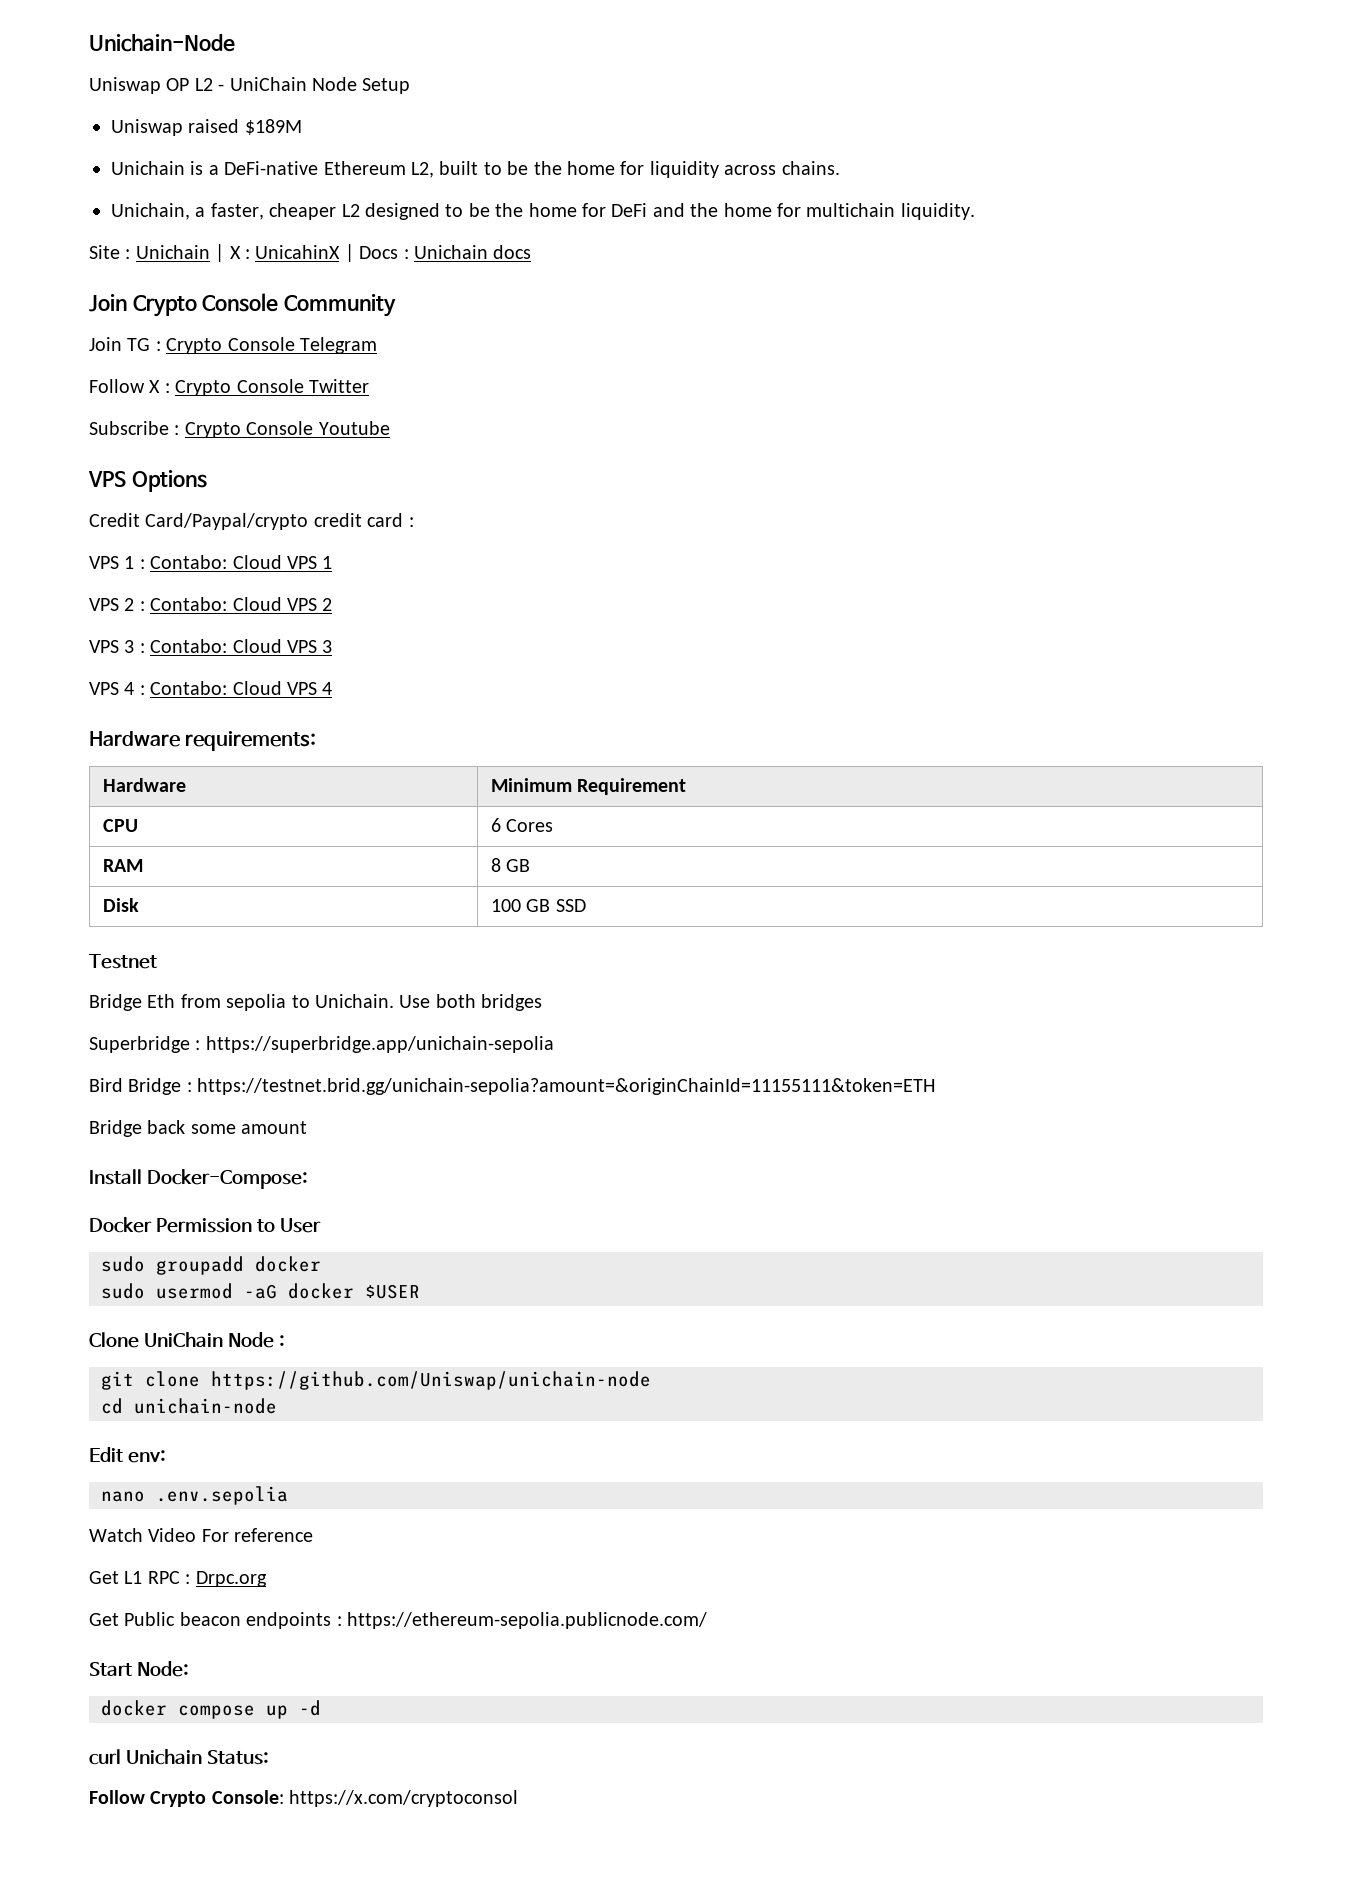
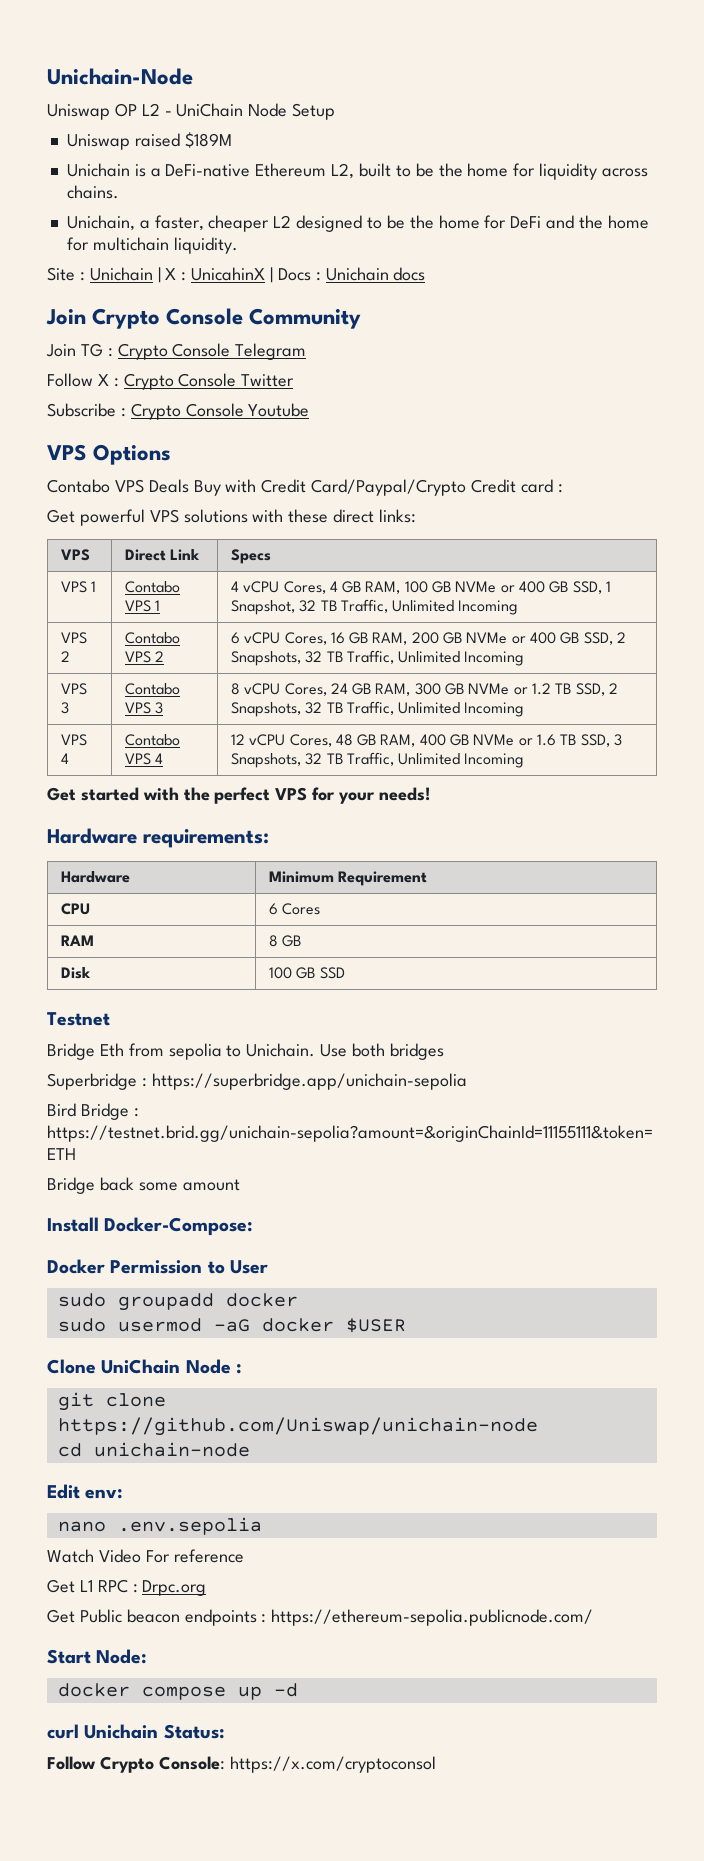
- Credit Card/Paypal/crypto credit card :
- VPS 1 : Contabo: Cloud VPS 1
- VPS 2 : Contabo: Cloud VPS 2
- VPS 3 : Contabo: Cloud VPS 3
- VPS 4 : Contabo: Cloud VPS 4
+ Contabo VPS Deals Buy with Credit Card/Paypal/Crypto Credit card :
+ Get powerful VPS solutions with these direct links:
+ VPS | Direct Link | Specs
+ VPS 1 | Contabo VPS 1 | 4 vCPU Cores, 4 GB RAM, 100 GB NVMe or 400 GB SSD, 1 Snapshot, 32 TB Traffic, Unlimited Incoming
+ VPS 2 | Contabo VPS 2 | 6 vCPU Cores, 16 GB RAM, 200 GB NVMe or 400 GB SSD, 2 Snapshots, 32 TB Traffic, Unlimited Incoming
+ VPS 3 | Contabo VPS 3 | 8 vCPU Cores, 24 GB RAM, 300 GB NVMe or 1.2 TB SSD, 2 Snapshots, 32 TB Traffic, Unlimited Incoming
+ VPS 4 | Contabo VPS 4 | 12 vCPU Cores, 48 GB RAM, 400 GB NVMe or 1.6 TB SSD, 3 Snapshots, 32 TB Traffic, Unlimited Incoming
+ Get started with the perfect VPS for your needs!

